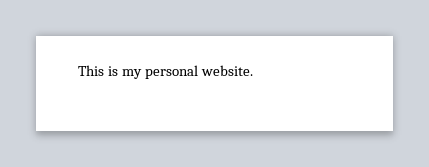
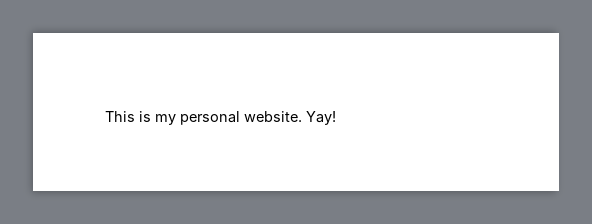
+ Yay!

